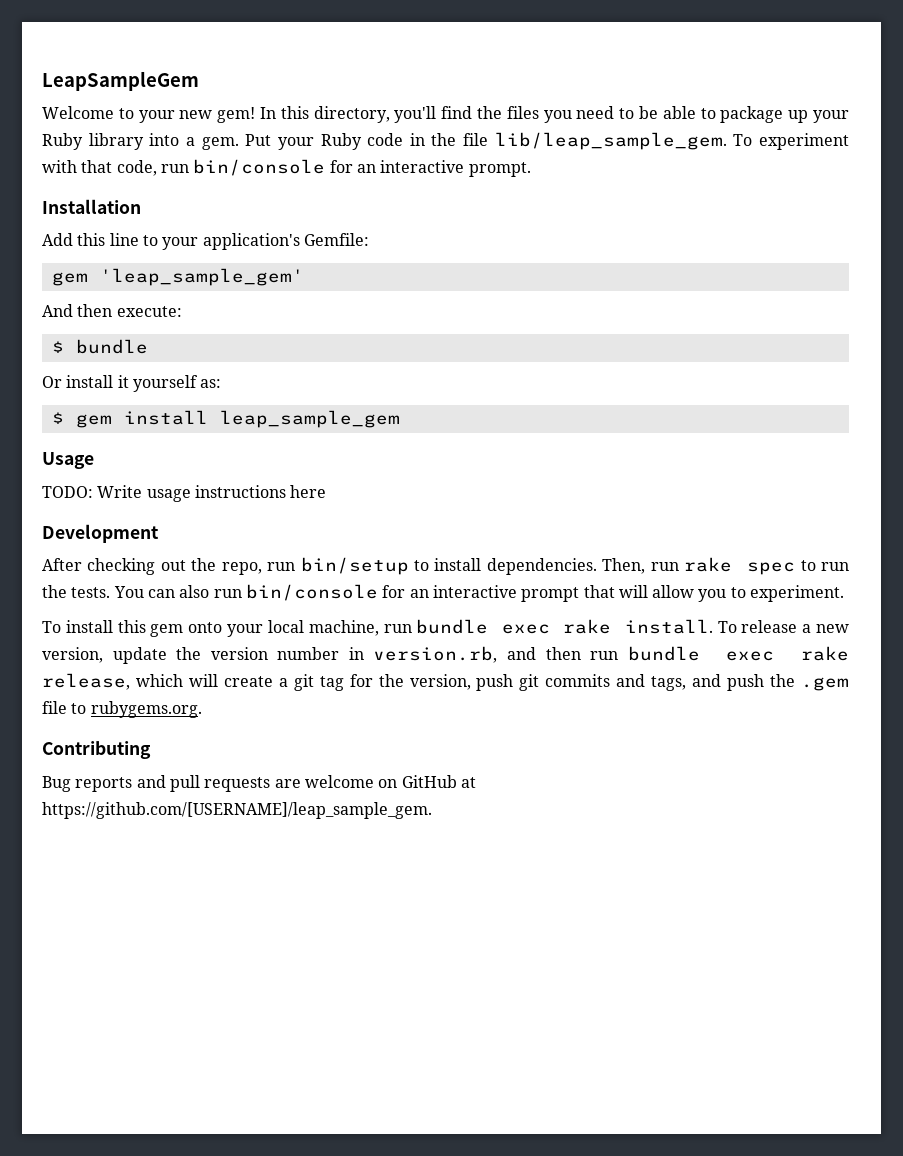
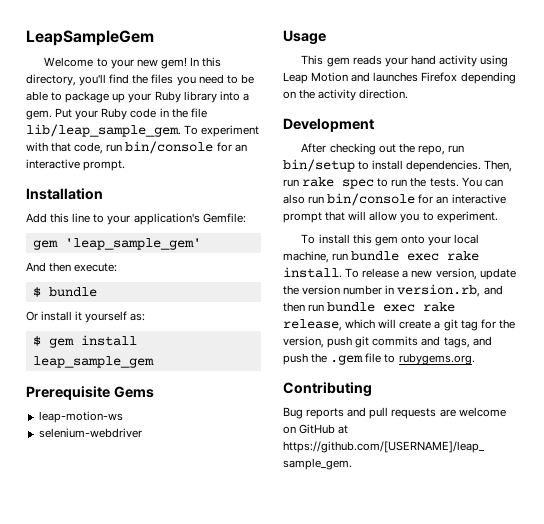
+ Prerequisite Gems
+ leap-motion-ws
+ selenium-webdriver
  Usage
- TODO: Write usage instructions here
+ This gem reads your hand activity using Leap Motion and launches Firefox depending on the activity direction.

